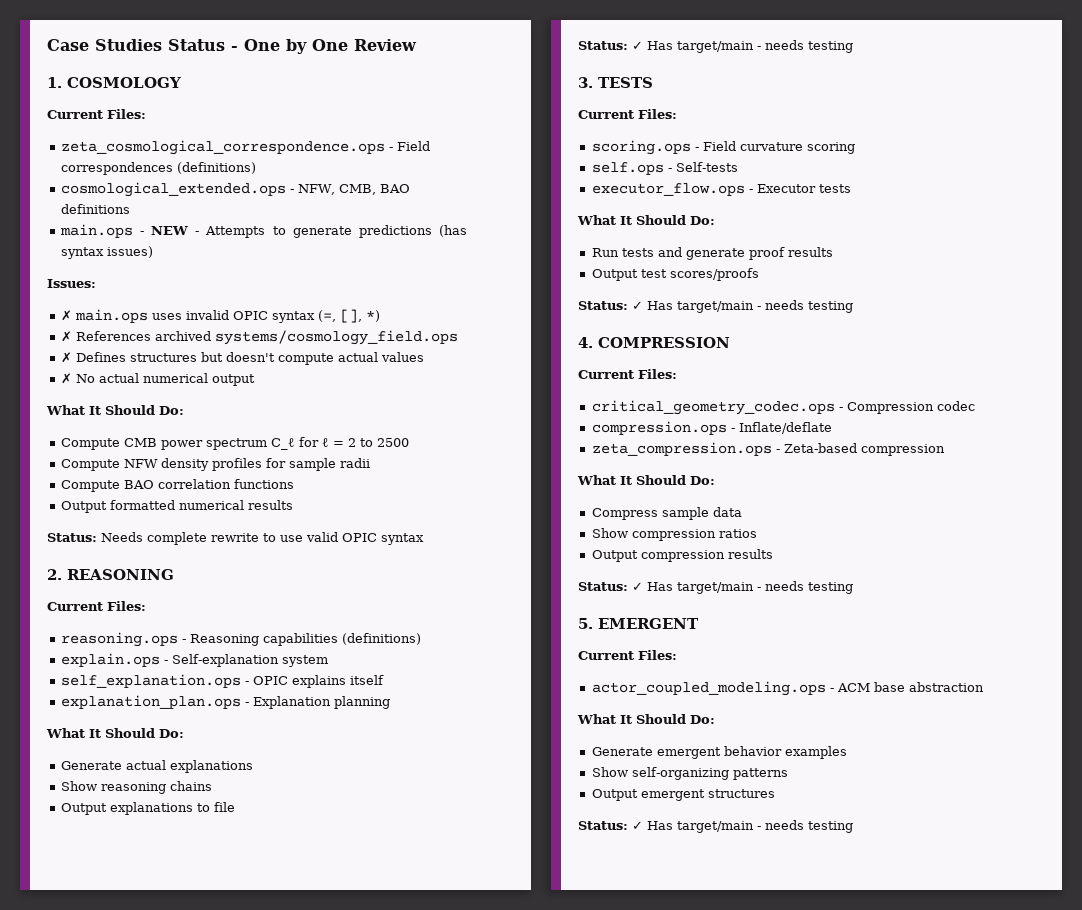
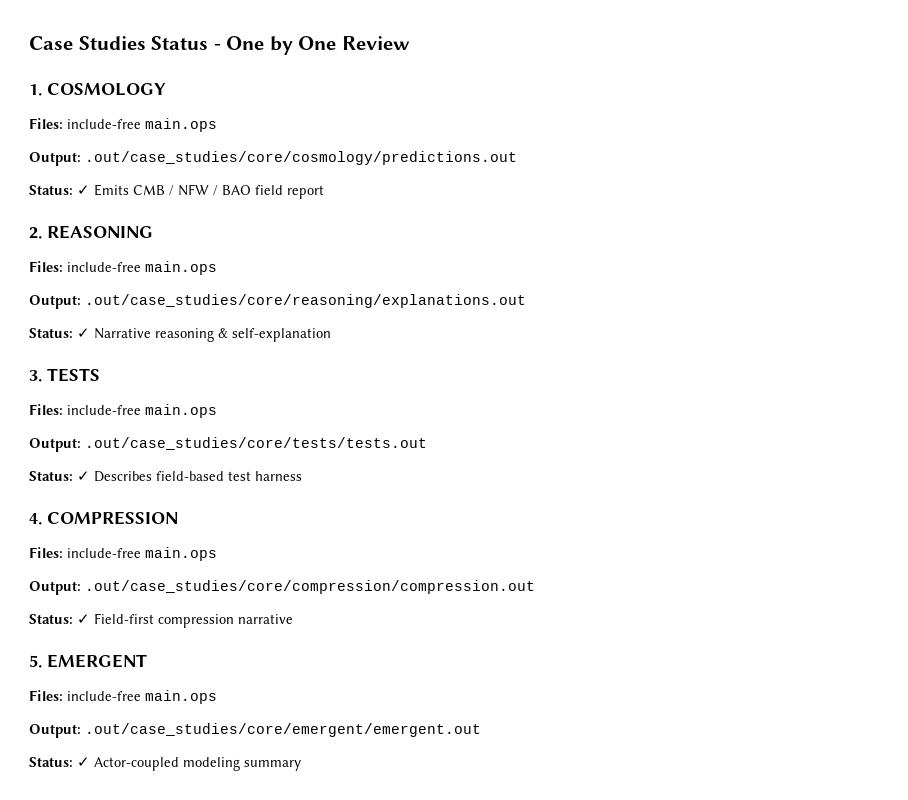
  1. COSMOLOGY
- Current Files:
- zeta_cosmological_correspondence.ops - Field correspondences (definitions)
- cosmological_extended.ops - NFW, CMB, BAO definitions
- main.ops - NEW - Attempts to generate predictions (has syntax issues)
- Issues:
- ✗ main.ops uses invalid OPIC syntax (=, [], *)
- ✗ References archived systems/cosmology_field.ops
- ✗ Defines structures but doesn't compute actual values
- ✗ No actual numerical output
- What It Should Do:
- Compute CMB power spectrum C_ℓ for ℓ = 2 to 2500
- Compute NFW density profiles for sample radii
- Compute BAO correlation functions
- Output formatted numerical results
- Status: Needs complete rewrite to use valid OPIC syntax
+ Files: include-free main.ops
+ Output: .out/case_studies/core/cosmology/predictions.out
+ Status: ✓ Emits CMB / NFW / BAO field report
  2. REASONING
- Current Files:
- reasoning.ops - Reasoning capabilities (definitions)
- explain.ops - Self-explanation system
- self_explanation.ops - OPIC explains itself
- explanation_plan.ops - Explanation planning
- What It Should Do:
- Generate actual explanations
- Show reasoning chains
- Output explanations to file
- Status: ✓ Has target/main - needs testing
+ Files: include-free main.ops
+ Output: .out/case_studies/core/reasoning/explanations.out
+ Status: ✓ Narrative reasoning & self-explanation
  3. TESTS
- Current Files:
- scoring.ops - Field curvature scoring
- self.ops - Self-tests
- executor_flow.ops - Executor tests
- What It Should Do:
- Run tests and generate proof results
- Output test scores/proofs
- Status: ✓ Has target/main - needs testing
+ Files: include-free main.ops
+ Output: .out/case_studies/core/tests/tests.out
+ Status: ✓ Describes field-based test harness
  4. COMPRESSION
- Current Files:
- critical_geometry_codec.ops - Compression codec
- compression.ops - Inflate/deflate
- zeta_compression.ops - Zeta-based compression
- What It Should Do:
- Compress sample data
- Show compression ratios
- Output compression results
- Status: ✓ Has target/main - needs testing
+ Files: include-free main.ops
+ Output: .out/case_studies/core/compression/compression.out
+ Status: ✓ Field-first compression narrative
  5. EMERGENT
- Current Files:
- actor_coupled_modeling.ops - ACM base abstraction
- What It Should Do:
- Generate emergent behavior examples
- Show self-organizing patterns
- Output emergent structures
- Status: ✓ Has target/main - needs testing
+ Files: include-free main.ops
+ Output: .out/case_studies/core/emergent/emergent.out
+ Status: ✓ Actor-coupled modeling summary

